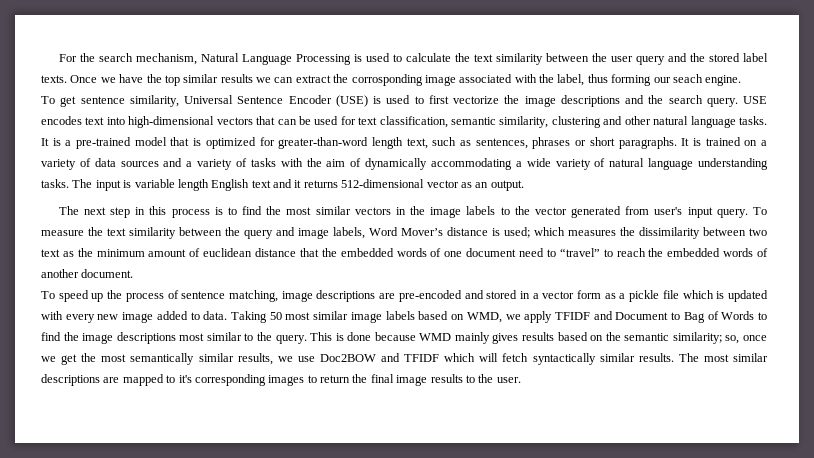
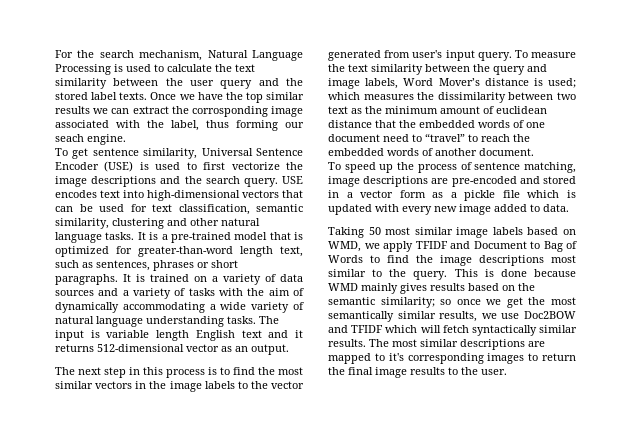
- To speed up the process of sentence matching, image descriptions are pre-encoded and stored in a vector form as a pickle file which is updated with every new image added to data. Taking 50 most similar image labels based on WMD, we apply TFIDF and Document to Bag of Words to find the image descriptions most similar to the query.
+ To speed up the process of sentence matching, image descriptions are pre-encoded and stored in a vector form as a pickle file which is updated with every new image added to data.
+ Taking 50 most similar image labels based on WMD, we apply TFIDF and Document to Bag of Words to find the image descriptions most similar to the query.
- This is done because WMD mainly gives results based on the semantic similarity; so, once we get the most semantically similar results, we use Doc2BOW and TFIDF which will fetch syntactically similar results.
+ This is done because WMD mainly gives results based on the semantic similarity; so once we get the most semantically similar results, we use Doc2BOW and TFIDF which will fetch syntactically similar results.

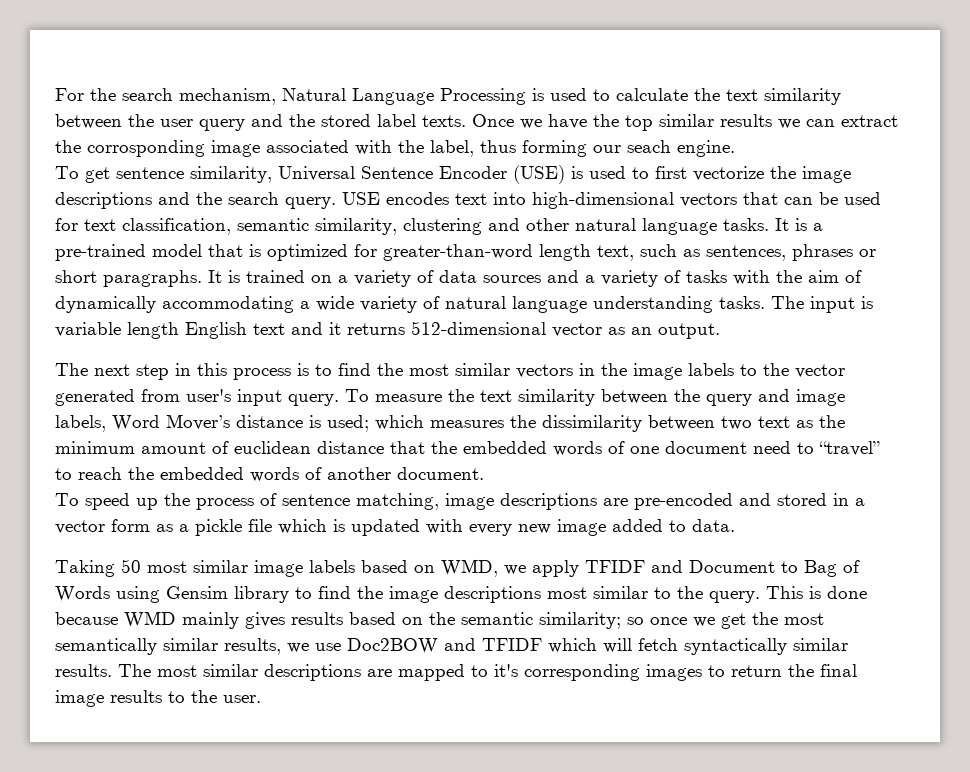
- Taking 50 most similar image labels based on WMD, we apply TFIDF and Document to Bag of Words to find the image descriptions most similar to the query.
+ Taking 50 most similar image labels based on WMD, we apply TFIDF and Document to Bag of Words using Gensim library to find the image descriptions most similar to the query.

